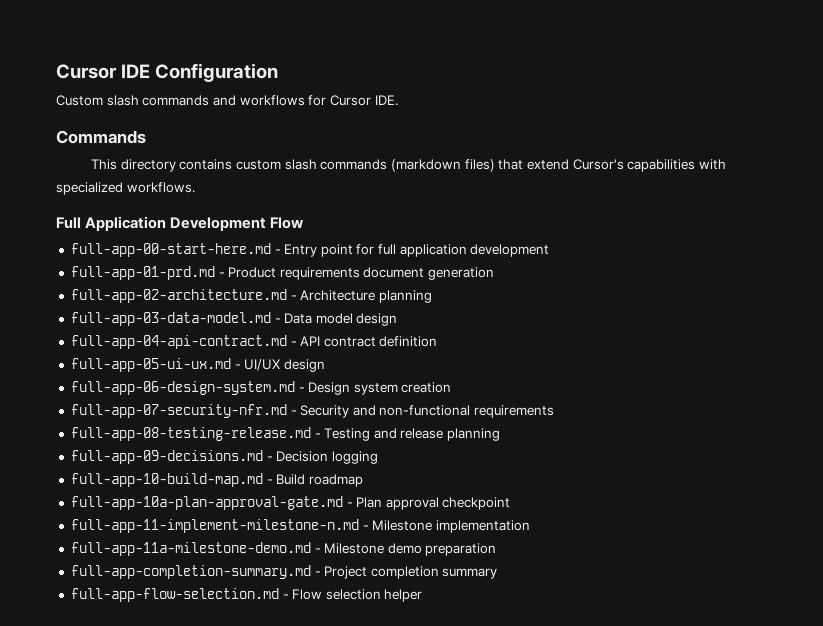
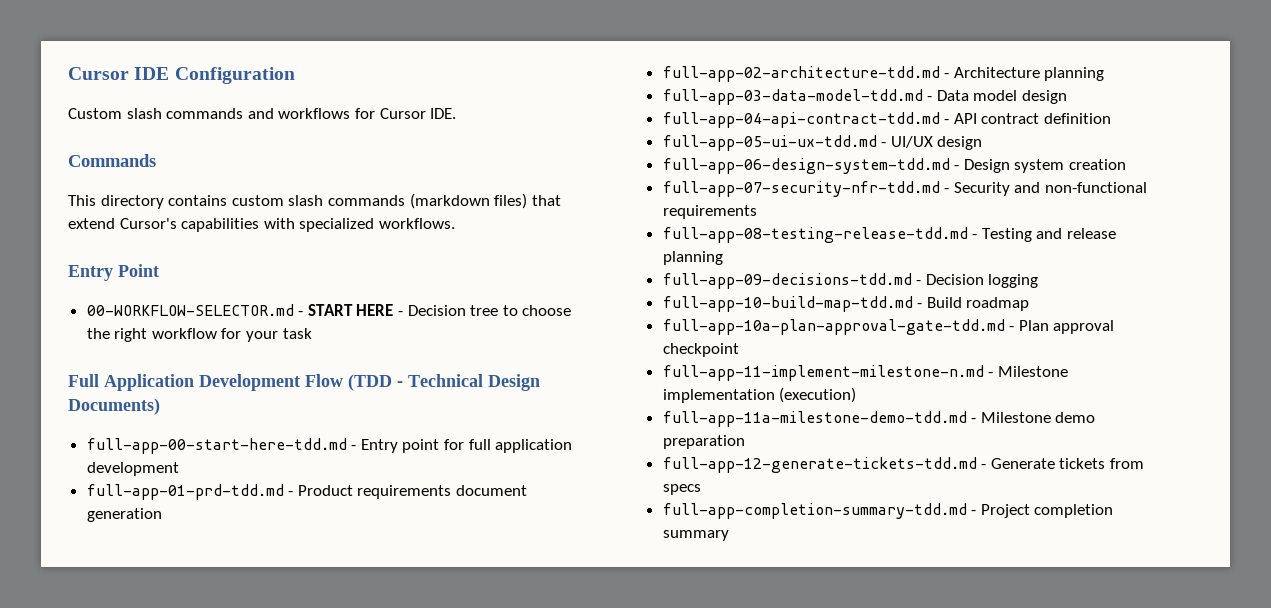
- Full Application Development Flow
- full-app-00-start-here.md - Entry point for full application development
+ Entry Point
+ 00-WORKFLOW-SELECTOR.md - START HERE - Decision tree to choose the right workflow for your task
+ Full Application Development Flow (TDD - Technical Design Documents)
+ full-app-00-start-here-tdd.md - Entry point for full application development
- full-app-01-prd.md - Product requirements document generation
+ full-app-01-prd-tdd.md - Product requirements document generation
- full-app-02-architecture.md - Architecture planning
+ full-app-02-architecture-tdd.md - Architecture planning
- full-app-03-data-model.md - Data model design
+ full-app-03-data-model-tdd.md - Data model design
- full-app-04-api-contract.md - API contract definition
+ full-app-04-api-contract-tdd.md - API contract definition
- full-app-05-ui-ux.md - UI/UX design
+ full-app-05-ui-ux-tdd.md - UI/UX design
- full-app-06-design-system.md - Design system creation
+ full-app-06-design-system-tdd.md - Design system creation
- full-app-07-security-nfr.md - Security and non-functional requirements
+ full-app-07-security-nfr-tdd.md - Security and non-functional requirements
- full-app-08-testing-release.md - Testing and release planning
+ full-app-08-testing-release-tdd.md - Testing and release planning
- full-app-09-decisions.md - Decision logging
+ full-app-09-decisions-tdd.md - Decision logging
- full-app-10-build-map.md - Build roadmap
+ full-app-10-build-map-tdd.md - Build roadmap
- full-app-10a-plan-approval-gate.md - Plan approval checkpoint
+ full-app-10a-plan-approval-gate-tdd.md - Plan approval checkpoint
- full-app-11-implement-milestone-n.md - Milestone implementation
- full-app-11a-milestone-demo.md - Milestone demo preparation
+ full-app-11-implement-milestone-n.md - Milestone implementation (execution)
+ full-app-11a-milestone-demo-tdd.md - Milestone demo preparation
- full-app-completion-summary.md - Project completion summary
+ full-app-12-generate-tickets-tdd.md - Generate tickets from specs
+ full-app-completion-summary-tdd.md - Project completion summary
- full-app-flow-selection.md - Flow selection helper

